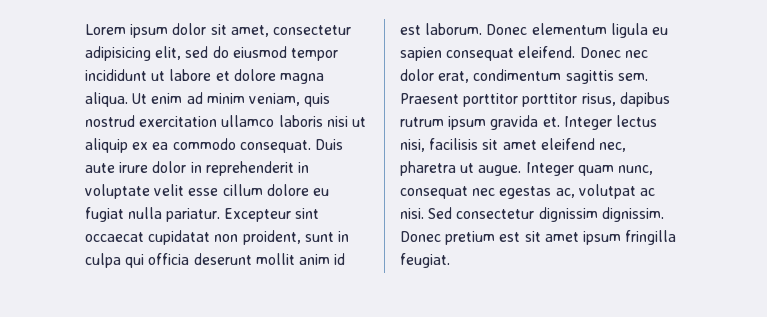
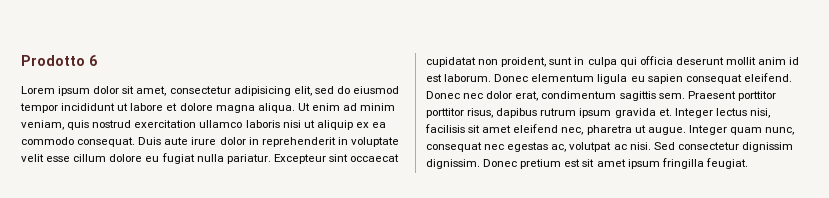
+ Prodotto 6

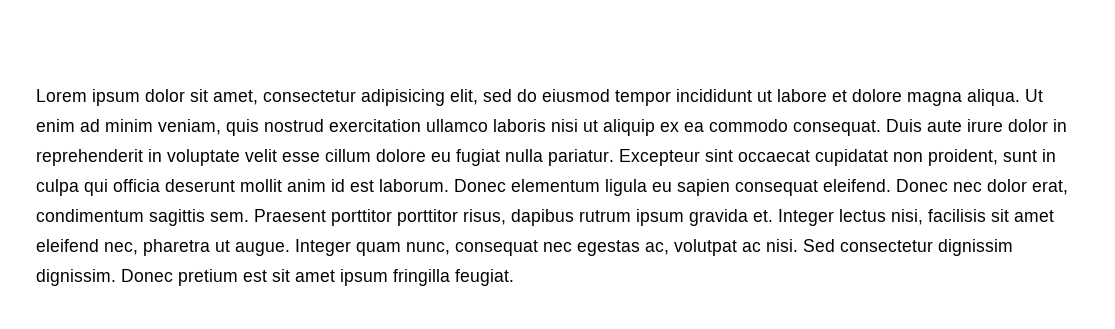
- Prodotto 6

